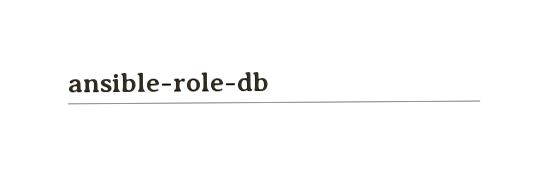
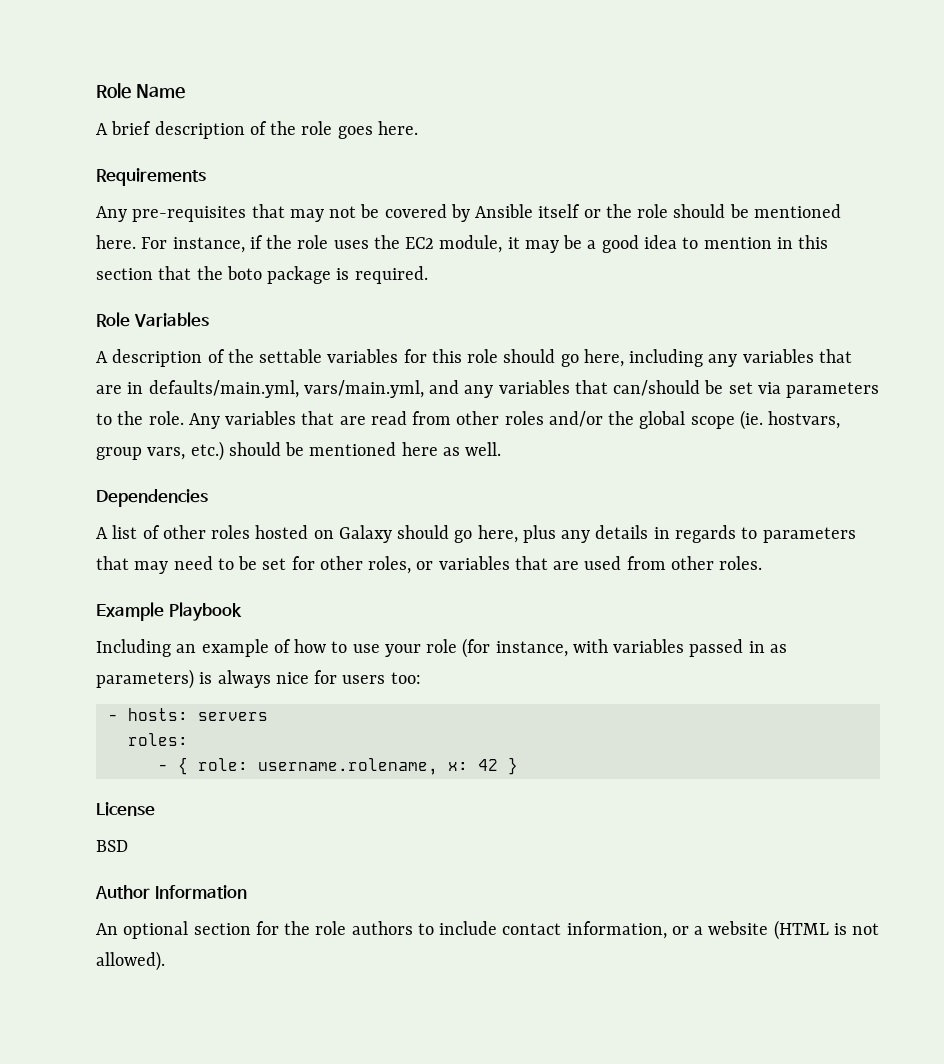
- ansible-role-db
+ Role Name
+ A brief description of the role goes here.
+ Requirements
+ Any pre-requisites that may not be covered by Ansible itself or the role should be mentioned here. For instance, if the role uses the EC2 module, it may be a good idea to mention in this section that the boto package is required.
+ Role Variables
+ A description of the settable variables for this role should go here, including any variables that are in defaults/main.yml, vars/main.yml, and any variables that can/should be set via parameters to the role. Any variables that are read from other roles and/or the global scope (ie. hostvars, group vars, etc.) should be mentioned here as well.
+ Dependencies
+ A list of other roles hosted on Galaxy should go here, plus any details in regards to parameters that may need to be set for other roles, or variables that are used from other roles.
+ Example Playbook
+ Including an example of how to use your role (for instance, with variables passed in as parameters) is always nice for users too:
+ - hosts: servers
+ roles:
+ - { role: username.rolename, x: 42 }
+ License
+ BSD
+ Author Information
+ An optional section for the role authors to include contact information, or a website (HTML is not allowed).

